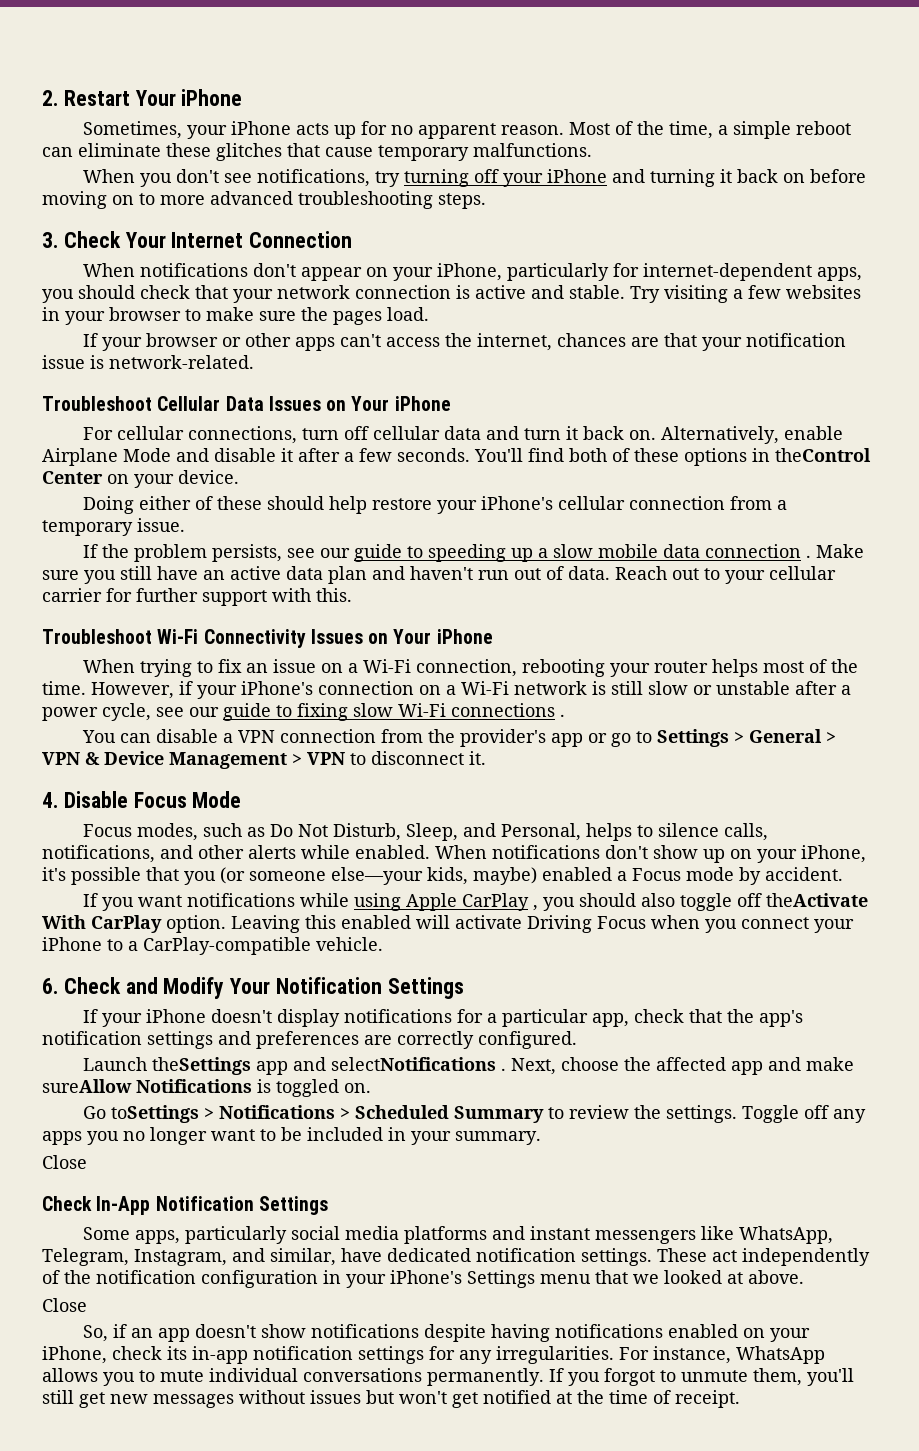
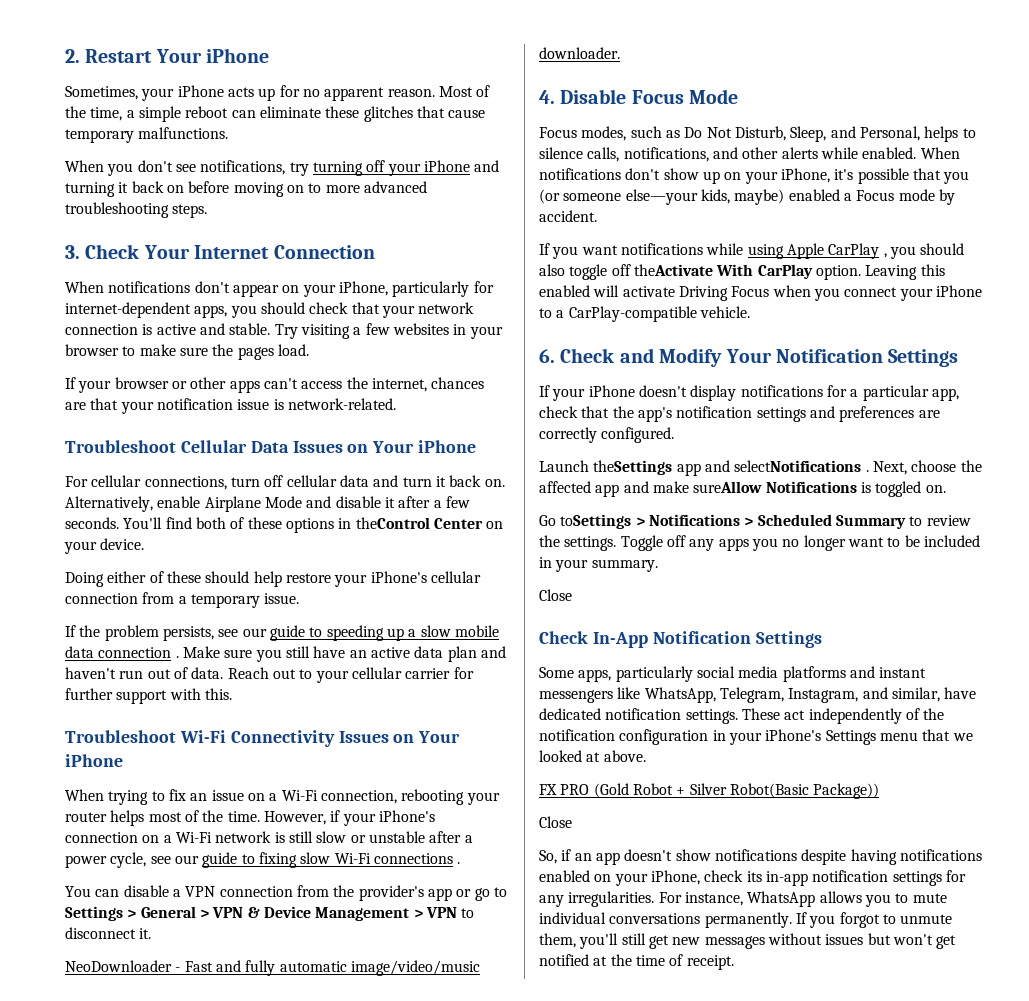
+ NeoDownloader - Fast and fully automatic image/video/music downloader.
+ FX PRO (Gold Robot + Silver Robot(Basic Package))

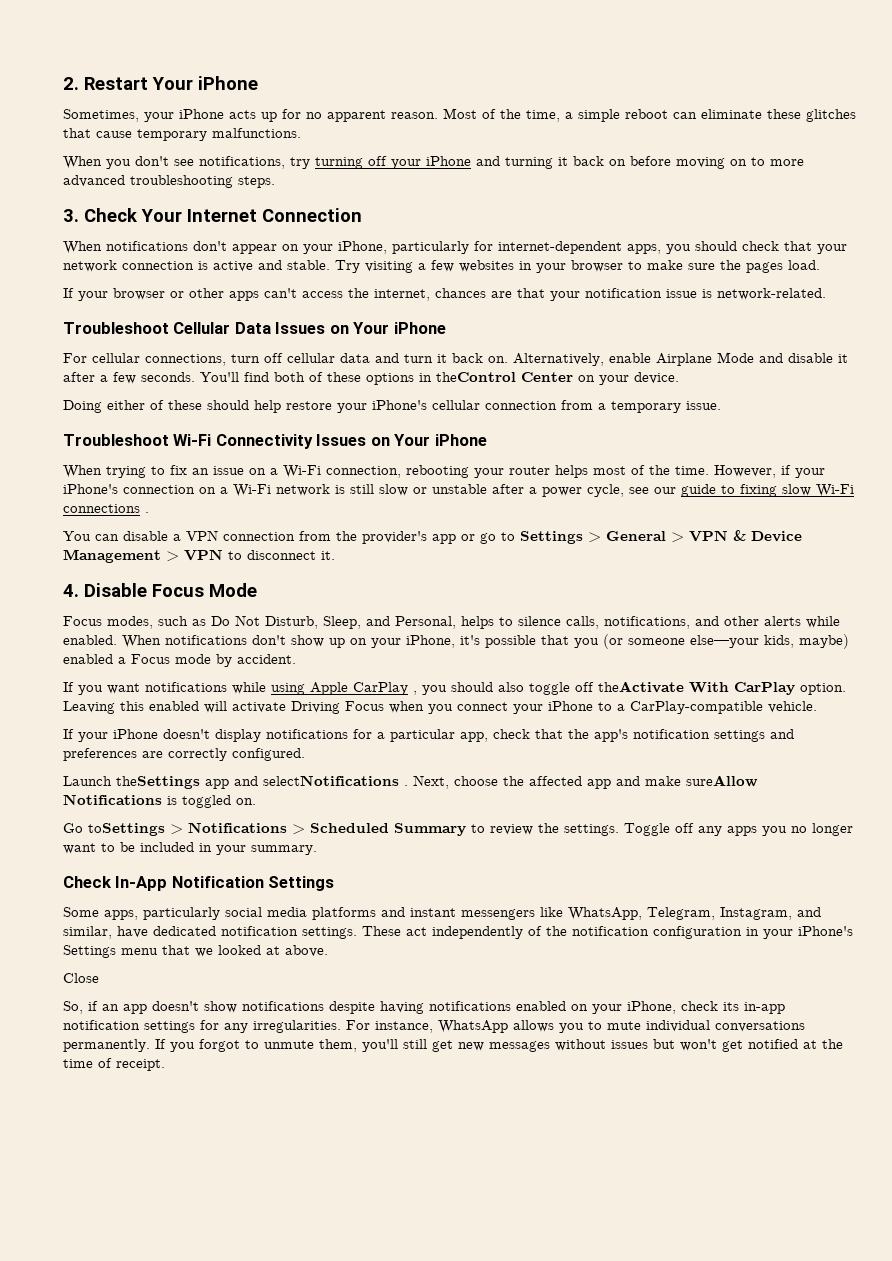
- If the problem persists, see our guide to speeding up a slow mobile data connection . Make sure you still have an active data plan and haven't run out of data. Reach out to your cellular carrier for further support with this.
- NeoDownloader - Fast and fully automatic image/video/music downloader.
- 6. Check and Modify Your Notification Settings
  Toggle off any apps you no longer want to be included in your summary.
- Close
- FX PRO (Gold Robot + Silver Robot(Basic Package))

